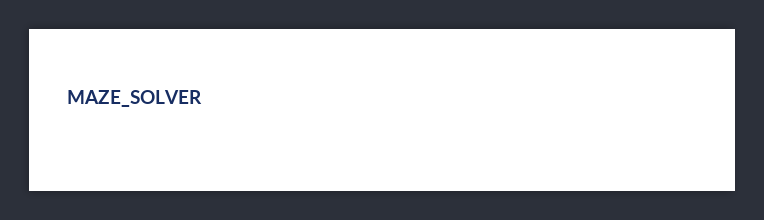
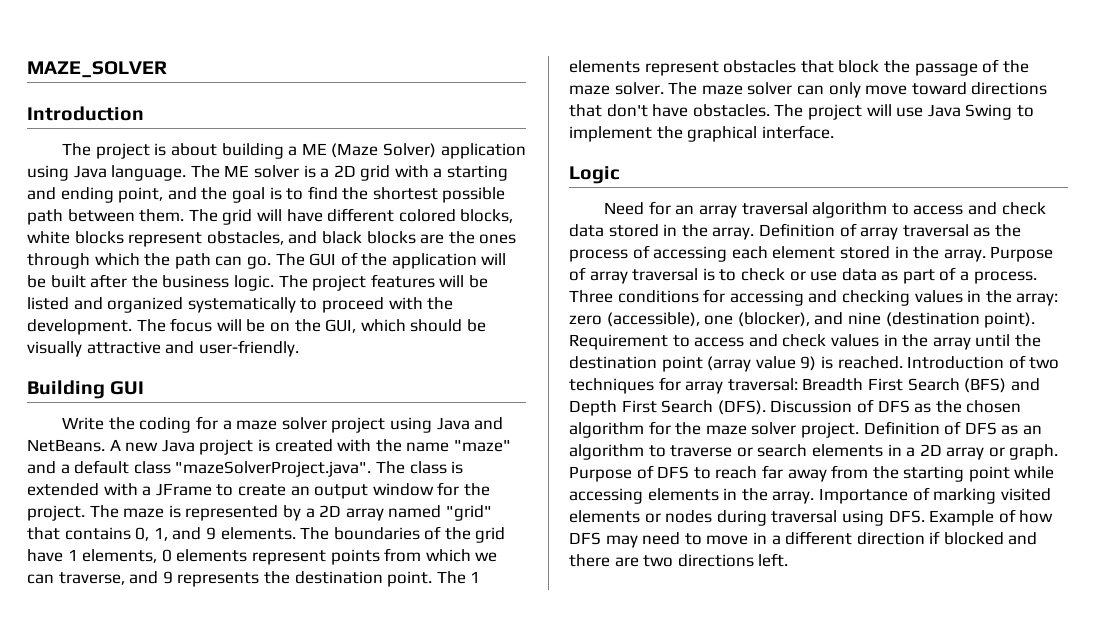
  MAZE_SOLVER
+ Introduction
+ The project is about building a ME (Maze Solver) application using Java language. The ME solver is a 2D grid with a starting and ending point, and the goal is to find the shortest possible path between them. The grid will have different colored blocks, white blocks represent obstacles, and black blocks are the ones through which the path can go. The GUI of the application will be built after the business logic. The project features will be listed and organized systematically to proceed with the development. The focus will be on the GUI, which should be visually attractive and user-friendly.
+ Building GUI
+ Write the coding for a maze solver project using Java and NetBeans. A new Java project is created with the name "maze" and a default class "mazeSolverProject.java". The class is extended with a JFrame to create an output window for the project. The maze is represented by a 2D array named "grid" that contains 0, 1, and 9 elements. The boundaries of the grid have 1 elements, 0 elements represent points from which we can traverse, and 9 represents the destination point. The 1 elements represent obstacles that block the passage of the maze solver. The maze solver can only move toward directions that don't have obstacles. The project will use Java Swing to implement the graphical interface.
+ Logic
+ Need for an array traversal algorithm to access and check data stored in the array. Definition of array traversal as the process of accessing each element stored in the array. Purpose of array traversal is to check or use data as part of a process. Three conditions for accessing and checking values in the array: zero (accessible), one (blocker), and nine (destination point). Requirement to access and check values in the array until the destination point (array value 9) is reached. Introduction of two techniques for array traversal: Breadth First Search (BFS) and Depth First Search (DFS). Discussion of DFS as the chosen algorithm for the maze solver project. Definition of DFS as an algorithm to traverse or search elements in a 2D array or graph. Purpose of DFS to reach far away from the starting point while accessing elements in the array. Importance of marking visited elements or nodes during traversal using DFS. Example of how DFS may need to move in a different direction if blocked and there are two directions left.

